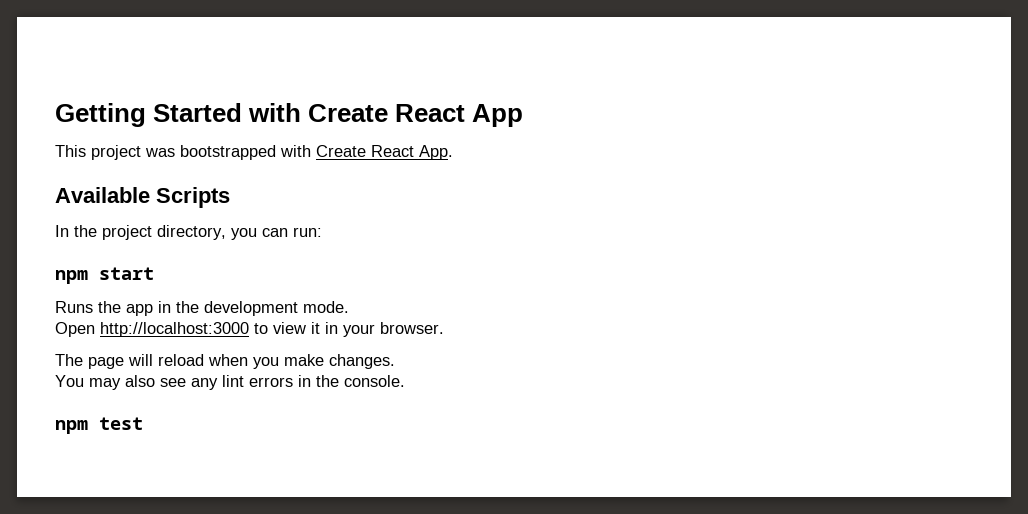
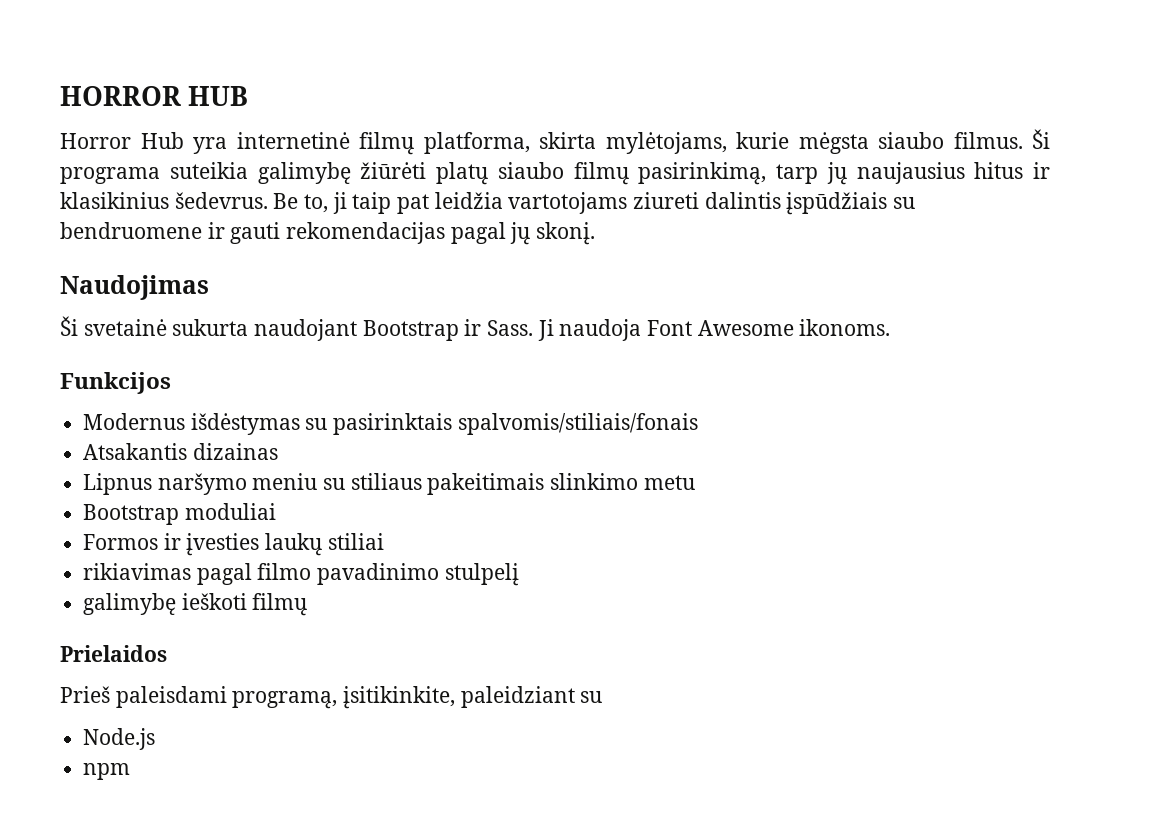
- Getting Started with Create React App
- This project was bootstrapped with Create React App.
- Available Scripts
- In the project directory, you can run:
- npm start
- Runs the app in the development mode.
- Open http://localhost:3000 to view it in your browser.
- The page will reload when you make changes.
- You may also see any lint errors in the console.
- npm test
+ HORROR HUB
+ Horror Hub yra internetinė filmų platforma, skirta mylėtojams, kurie mėgsta siaubo filmus. Ši programa suteikia galimybę žiūrėti platų siaubo filmų pasirinkimą, tarp jų naujausius hitus ir klasikinius šedevrus. Be to, ji taip pat leidžia vartotojams ziureti dalintis įspūdžiais su bendruomene ir gauti rekomendacijas pagal jų skonį.
+ Naudojimas
+ Ši svetainė sukurta naudojant Bootstrap ir Sass. Ji naudoja Font Awesome ikonoms.
+ Funkcijos
+ Modernus išdėstymas su pasirinktais spalvomis/stiliais/fonais
+ Atsakantis dizainas
+ Lipnus naršymo meniu su stiliaus pakeitimais slinkimo metu
+ Bootstrap moduliai
+ Formos ir įvesties laukų stiliai
+ rikiavimas pagal filmo pavadinimo stulpelį
+ galimybę ieškoti filmų
+ Prielaidos
+ Prieš paleisdami programą, įsitikinkite, paleidziant su
+ Node.js
+ npm

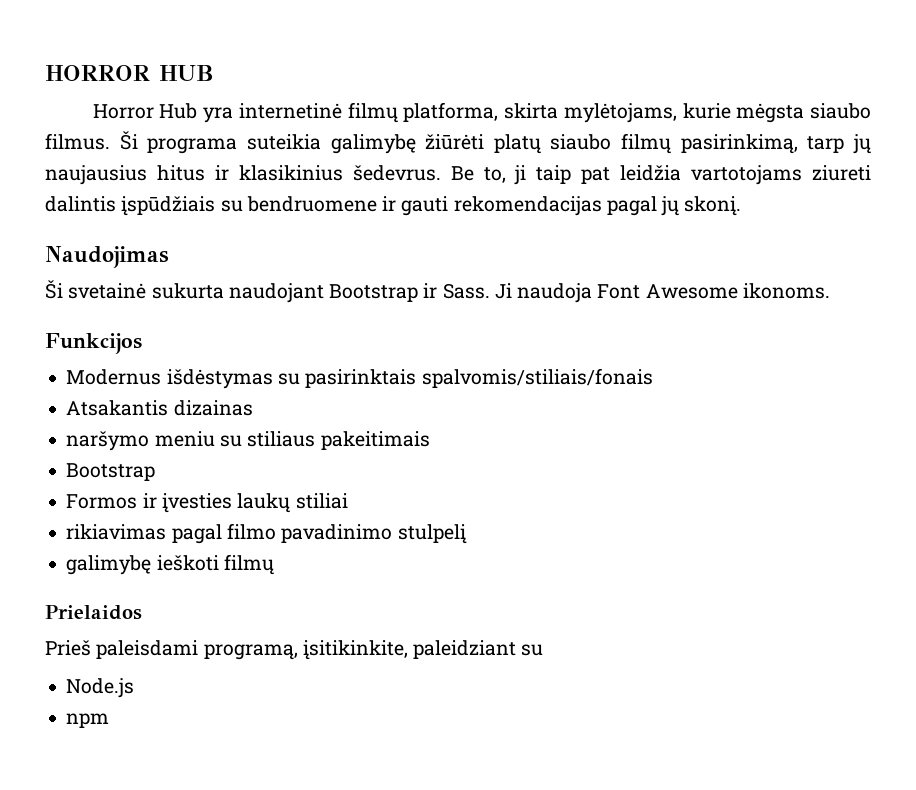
- Lipnus naršymo meniu su stiliaus pakeitimais slinkimo metu
- Bootstrap moduliai
+ naršymo meniu su stiliaus pakeitimais
+ Bootstrap

